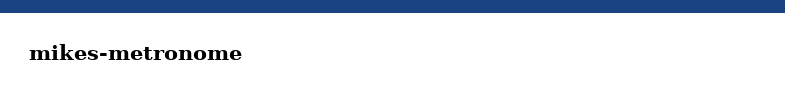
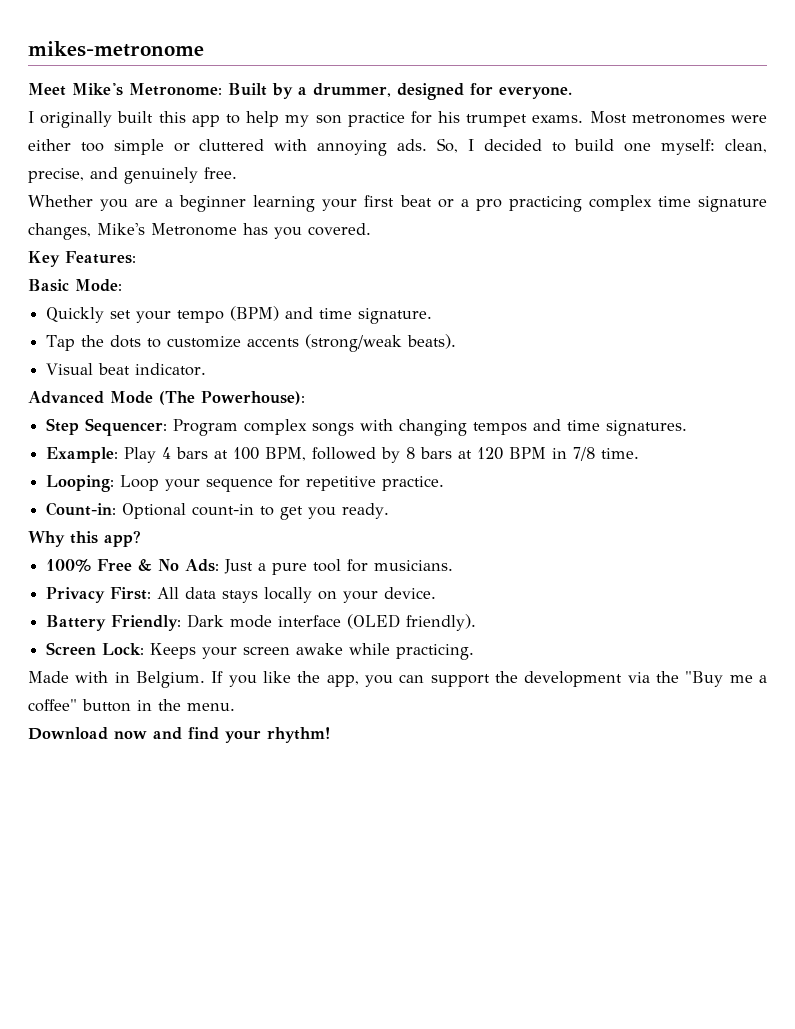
+ Meet Mike's Metronome: Built by a drummer, designed for everyone.
+ I originally built this app to help my son practice for his trumpet exams. Most metronomes were either too simple or cluttered with annoying ads. So, I decided to build one myself: clean, precise, and genuinely free.
+ Whether you are a beginner learning your first beat or a pro practicing complex time signature changes, Mike's Metronome has you covered.
+ Key Features:
+ Basic Mode:
+ Quickly set your tempo (BPM) and time signature.
+ Tap the dots to customize accents (strong/weak beats).
+ Visual beat indicator.
+ Advanced Mode (The Powerhouse):
+ Step Sequencer: Program complex songs with changing tempos and time signatures.
+ Example: Play 4 bars at 100 BPM, followed by 8 bars at 120 BPM in 7/8 time.
+ Looping: Loop your sequence for repetitive practice.
+ Count-in: Optional count-in to get you ready.
+ Why this app?
+ 100% Free & No Ads: Just a pure tool for musicians.
+ Privacy First: All data stays locally on your device.
+ Battery Friendly: Dark mode interface (OLED friendly).
+ Screen Lock: Keeps your screen awake while practicing.
+ Made with in Belgium. If you like the app, you can support the development via the "Buy me a coffee" button in the menu.
+ Download now and find your rhythm!

